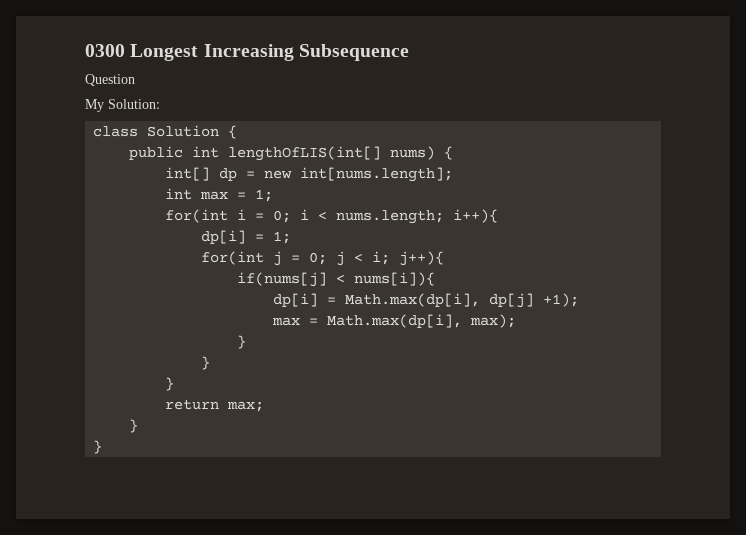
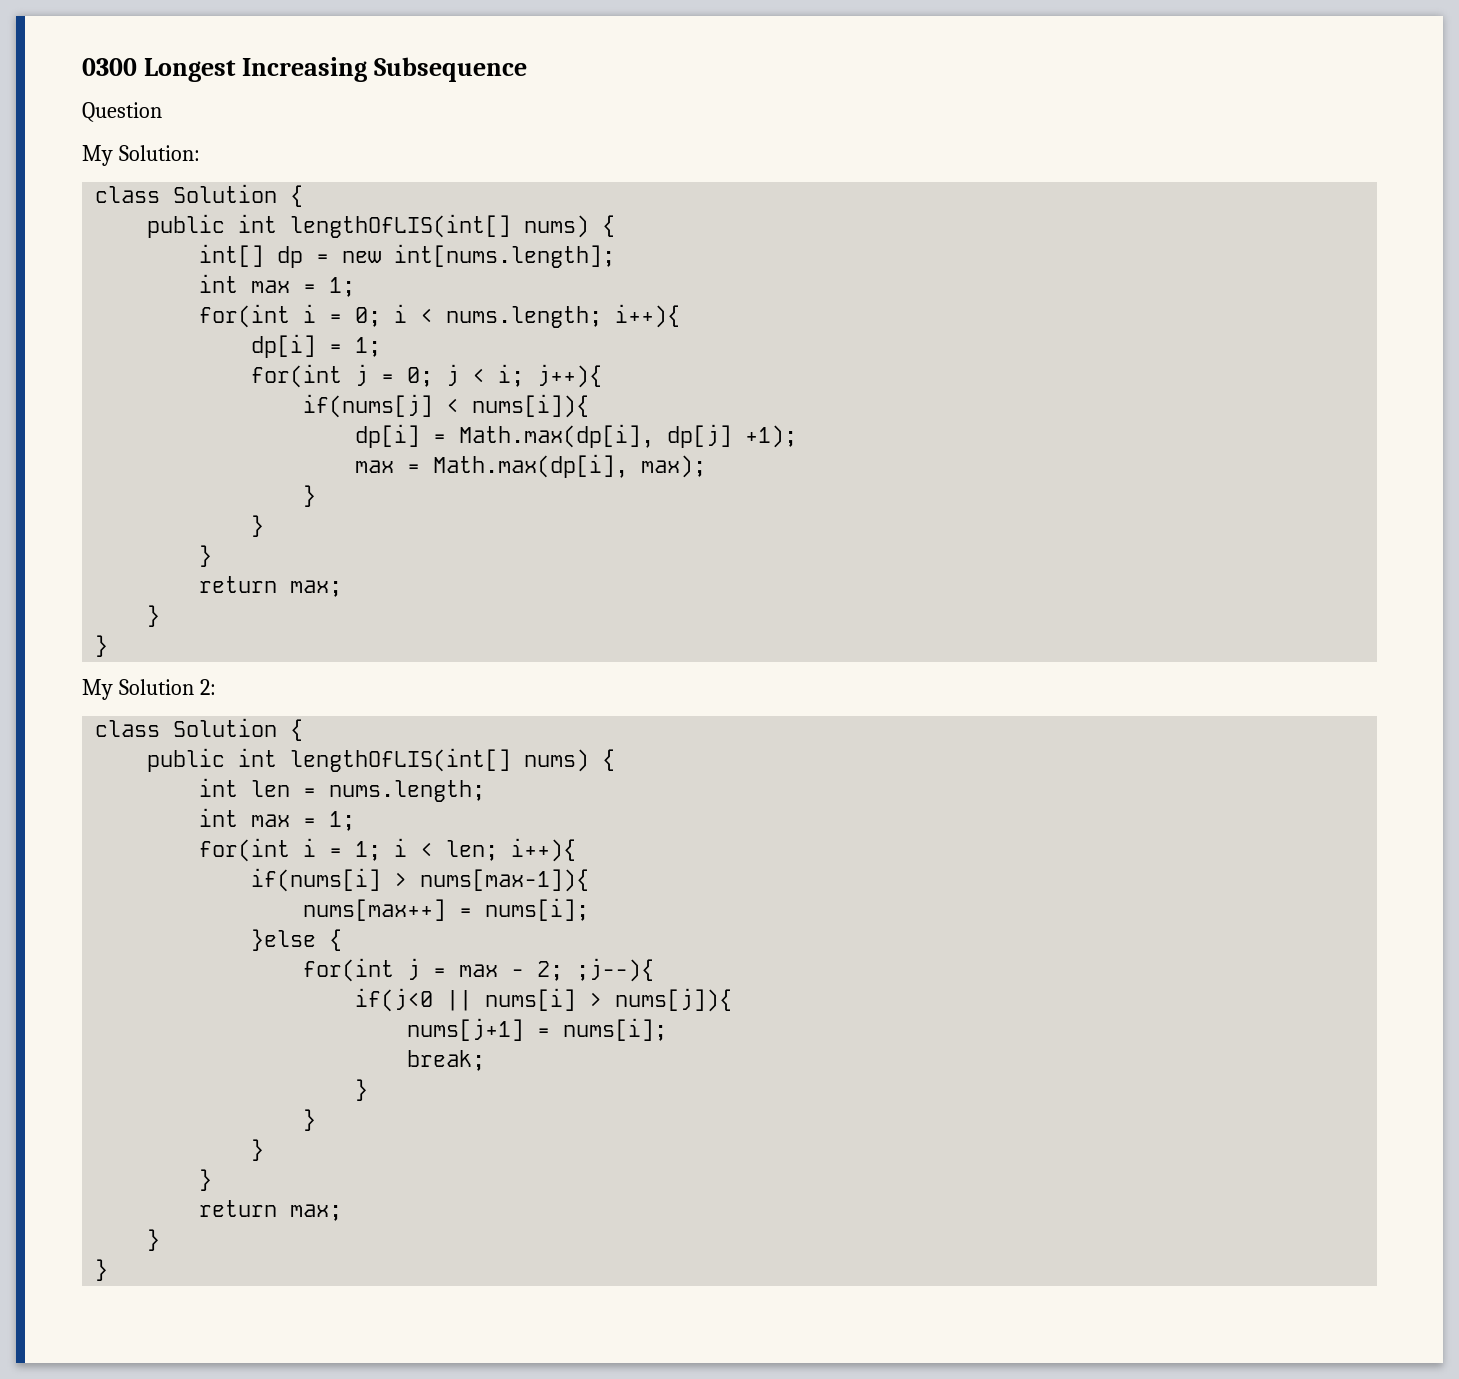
+ My Solution 2:
+ class Solution {
+ public int lengthOfLIS(int[] nums) {
+ int len = nums.length;
+ int max = 1;
+ for(int i = 1; i < len; i++){
+ if(nums[i] > nums[max-1]){
+ nums[max++] = nums[i];
+ }else {
+ for(int j = max - 2; ;j--){
+ if(j<0 || nums[i] > nums[j]){
+ nums[j+1] = nums[i];
+ break;
+ }
+ }
+ }
+ }
+ return max;
+ }
+ }

